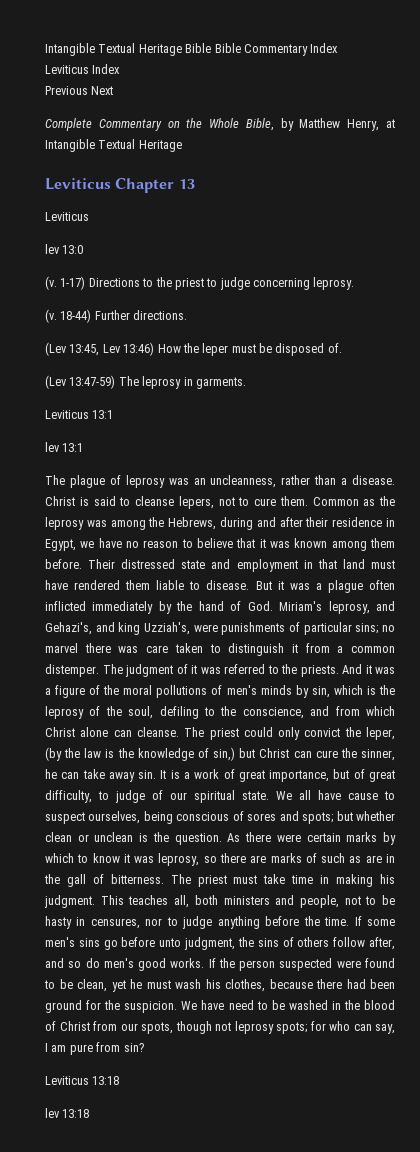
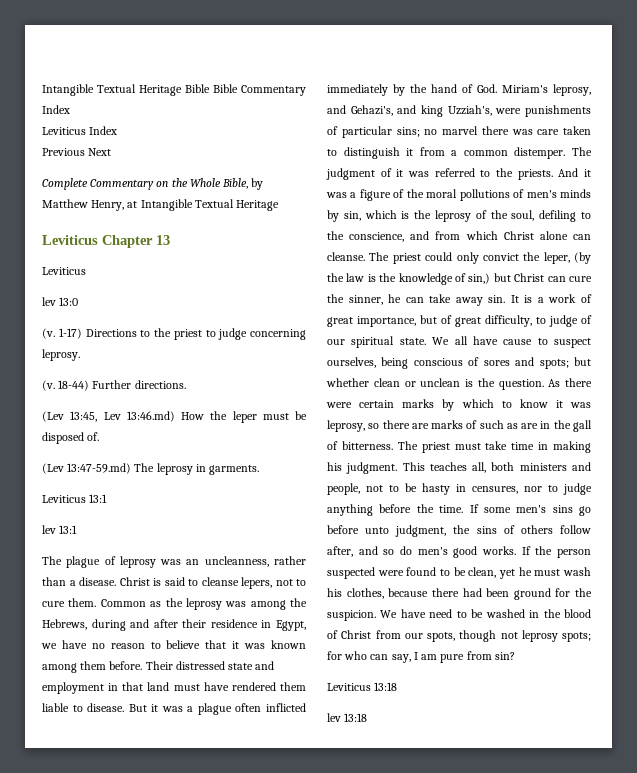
- (Lev 13:45, Lev 13:46) How the leper must be disposed of.
+ (Lev 13:45, Lev 13:46.md) How the leper must be disposed of.
- (Lev 13:47-59) The leprosy in garments.
+ (Lev 13:47-59.md) The leprosy in garments.

